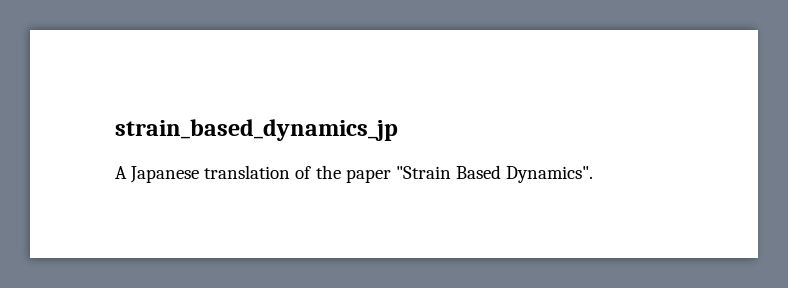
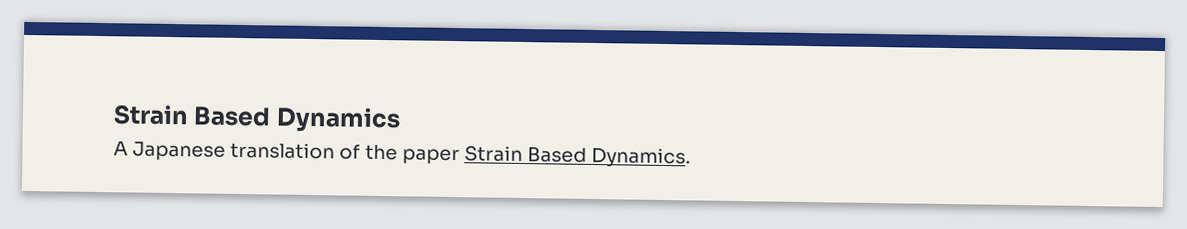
- strain_based_dynamics_jp
+ Strain Based Dynamics
- A Japanese translation of the paper "Strain Based Dynamics".
+ A Japanese translation of the paper Strain Based Dynamics.

